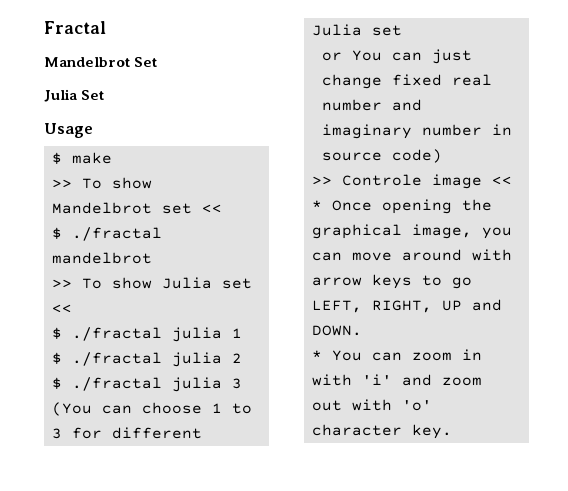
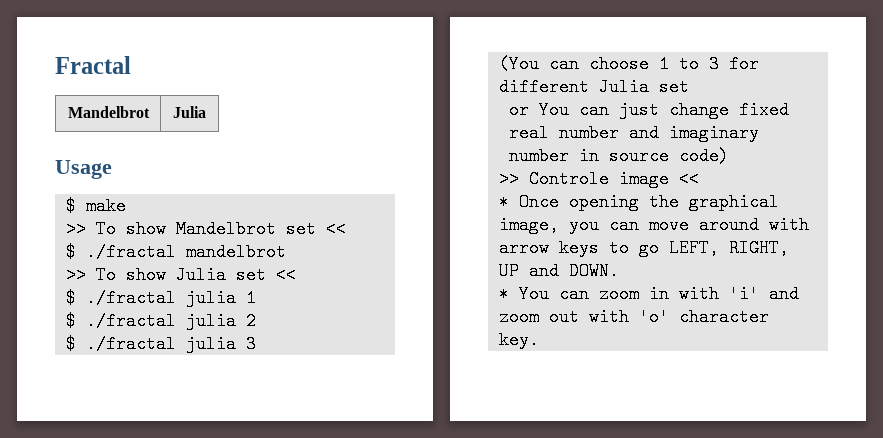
- Mandelbrot Set
- Julia Set
+ Mandelbrot | Julia

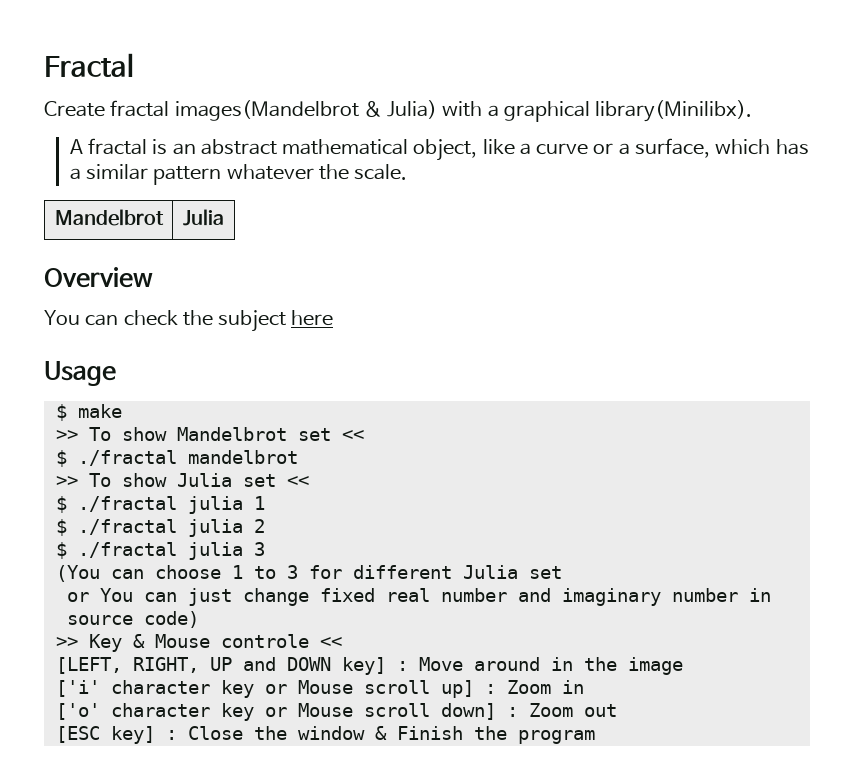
+ Create fractal images(Mandelbrot & Julia) with a graphical library(Minilibx).
+ A fractal is an abstract mathematical object, like a curve or a surface, which has a similar pattern whatever the scale.
  Mandelbrot | Julia
+ Overview
+ You can check the subject here
- >> Controle image <<
- * Once opening the graphical image, you can move around with arrow keys to go LEFT, RIGHT, UP and DOWN.
- * You can zoom in with 'i' and zoom out with 'o' character key.
+ >> Key & Mouse controle <<
+ [LEFT, RIGHT, UP and DOWN key] : Move around in the image
+ ['i' character key or Mouse scroll up] : Zoom in
+ ['o' character key or Mouse scroll down] : Zoom out
+ [ESC key] : Close the window & Finish the program

